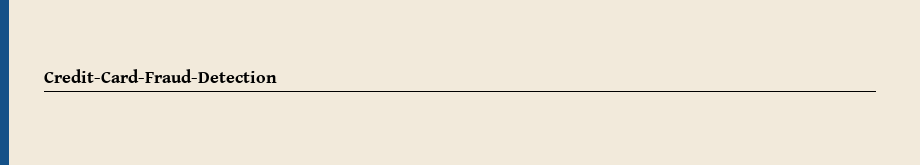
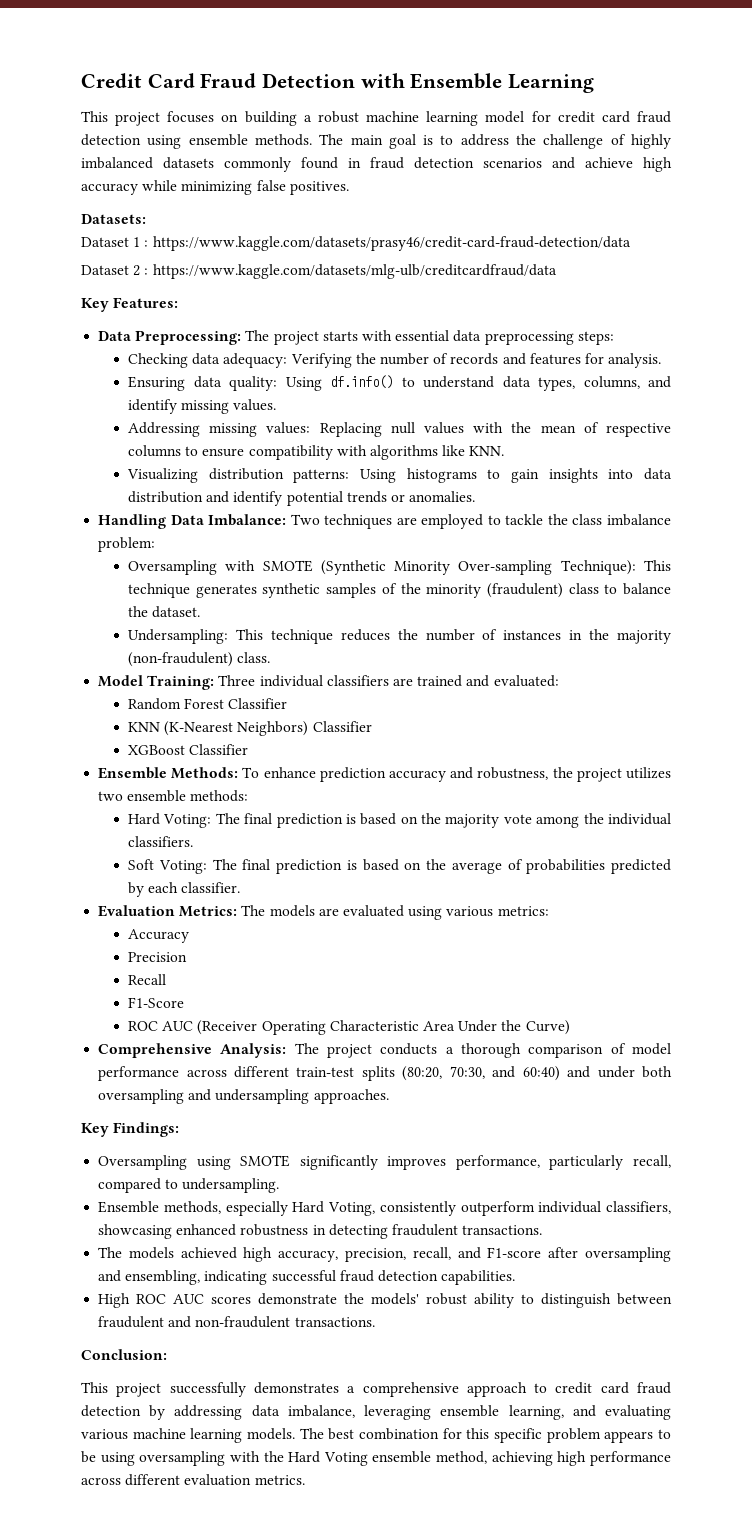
- Credit-Card-Fraud-Detection
+ Credit Card Fraud Detection with Ensemble Learning
+ This project focuses on building a robust machine learning model for credit card fraud detection using ensemble methods. The main goal is to address the challenge of highly imbalanced datasets commonly found in fraud detection scenarios and achieve high accuracy while minimizing false positives.
+ Datasets:
+ Dataset 1 : https://www.kaggle.com/datasets/prasy46/credit-card-fraud-detection/data
+ Dataset 2 : https://www.kaggle.com/datasets/mlg-ulb/creditcardfraud/data
+ Key Features:
+ Data Preprocessing: The project starts with essential data preprocessing steps:
+ Checking data adequacy: Verifying the number of records and features for analysis.
+ Ensuring data quality: Using df.info() to understand data types, columns, and identify missing values.
+ Addressing missing values: Replacing null values with the mean of respective columns to ensure compatibility with algorithms like KNN.
+ Visualizing distribution patterns: Using histograms to gain insights into data distribution and identify potential trends or anomalies.
+ Handling Data Imbalance: Two techniques are employed to tackle the class imbalance problem:
+ Oversampling with SMOTE (Synthetic Minority Over-sampling Technique): This technique generates synthetic samples of the minority (fraudulent) class to balance the dataset.
+ Undersampling: This technique reduces the number of instances in the majority (non-fraudulent) class.
+ Model Training: Three individual classifiers are trained and evaluated:
+ Random Forest Classifier
+ KNN (K-Nearest Neighbors) Classifier
+ XGBoost Classifier
+ Ensemble Methods: To enhance prediction accuracy and robustness, the project utilizes two ensemble methods:
+ Hard Voting: The final prediction is based on the majority vote among the individual classifiers.
+ Soft Voting: The final prediction is based on the average of probabilities predicted by each classifier.
+ Evaluation Metrics: The models are evaluated using various metrics:
+ Accuracy
+ Precision
+ Recall
+ F1-Score
+ ROC AUC (Receiver Operating Characteristic Area Under the Curve)
+ Comprehensive Analysis: The project conducts a thorough comparison of model performance across different train-test splits (80:20, 70:30, and 60:40) and under both oversampling and undersampling approaches.
+ Key Findings:
+ Oversampling using SMOTE significantly improves performance, particularly recall, compared to undersampling.
+ Ensemble methods, especially Hard Voting, consistently outperform individual classifiers, showcasing enhanced robustness in detecting fraudulent transactions.
+ The models achieved high accuracy, precision, recall, and F1-score after oversampling and ensembling, indicating successful fraud detection capabilities.
+ High ROC AUC scores demonstrate the models' robust ability to distinguish between fraudulent and non-fraudulent transactions.
+ Conclusion:
+ This project successfully demonstrates a comprehensive approach to credit card fraud detection by addressing data imbalance, leveraging ensemble learning, and evaluating various machine learning models. The best combination for this specific problem appears to be using oversampling with the Hard Voting ensemble method, achieving high performance across different evaluation metrics.

